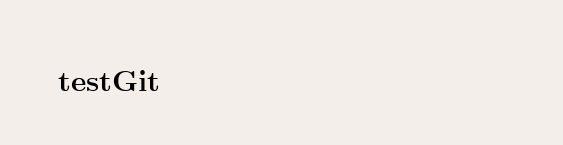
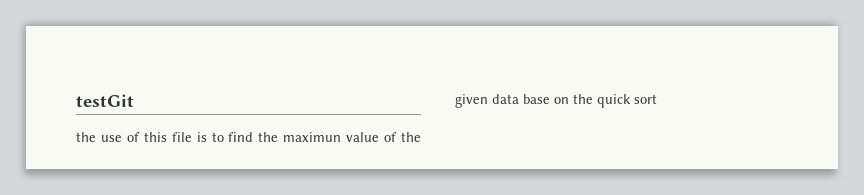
+ the use of this file is to find the maximun value of the given data base on the quick sort

